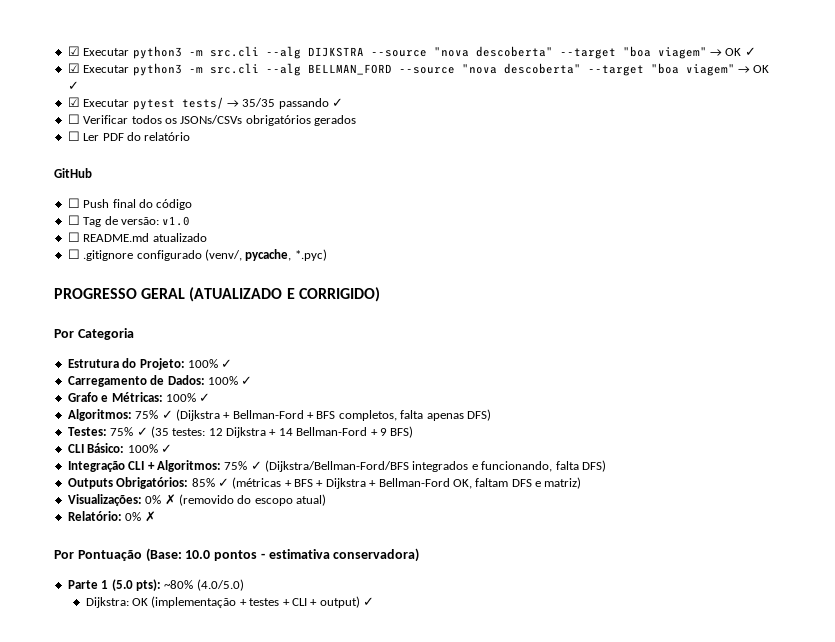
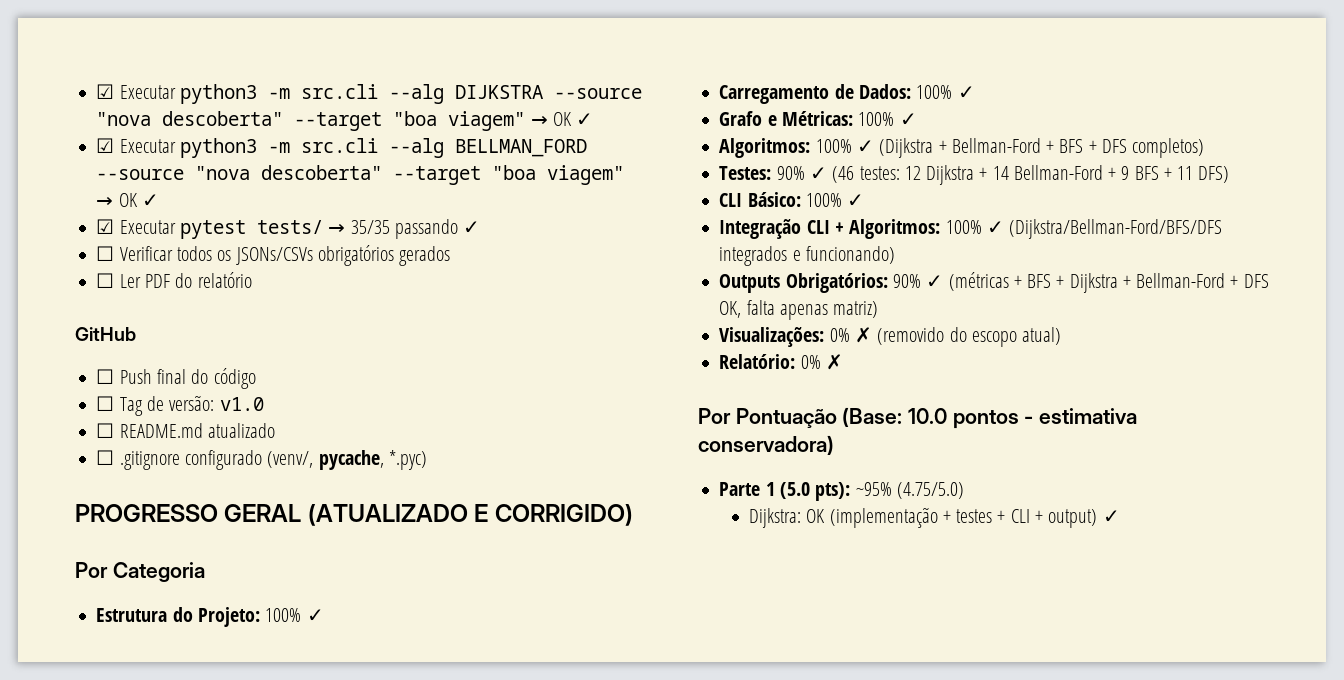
- Algoritmos: 75% ✓ (Dijkstra + Bellman-Ford + BFS completos, falta apenas DFS)
- Testes: 75% ✓ (35 testes: 12 Dijkstra + 14 Bellman-Ford + 9 BFS)
+ Algoritmos: 100% ✓ (Dijkstra + Bellman-Ford + BFS + DFS completos)
+ Testes: 90% ✓ (46 testes: 12 Dijkstra + 14 Bellman-Ford + 9 BFS + 11 DFS)
- Integração CLI + Algoritmos: 75% ✓ (Dijkstra/Bellman-Ford/BFS integrados e funcionando, falta DFS)
+ Integração CLI + Algoritmos: 100% ✓ (Dijkstra/Bellman-Ford/BFS/DFS integrados e funcionando)
- Outputs Obrigatórios: 85% ✓ (métricas + BFS + Dijkstra + Bellman-Ford OK, faltam DFS e matriz)
+ Outputs Obrigatórios: 90% ✓ (métricas + BFS + Dijkstra + Bellman-Ford + DFS OK, falta apenas matriz)
- Parte 1 (5.0 pts): ~80% (4.0/5.0)
+ Parte 1 (5.0 pts): ~95% (4.75/5.0)

